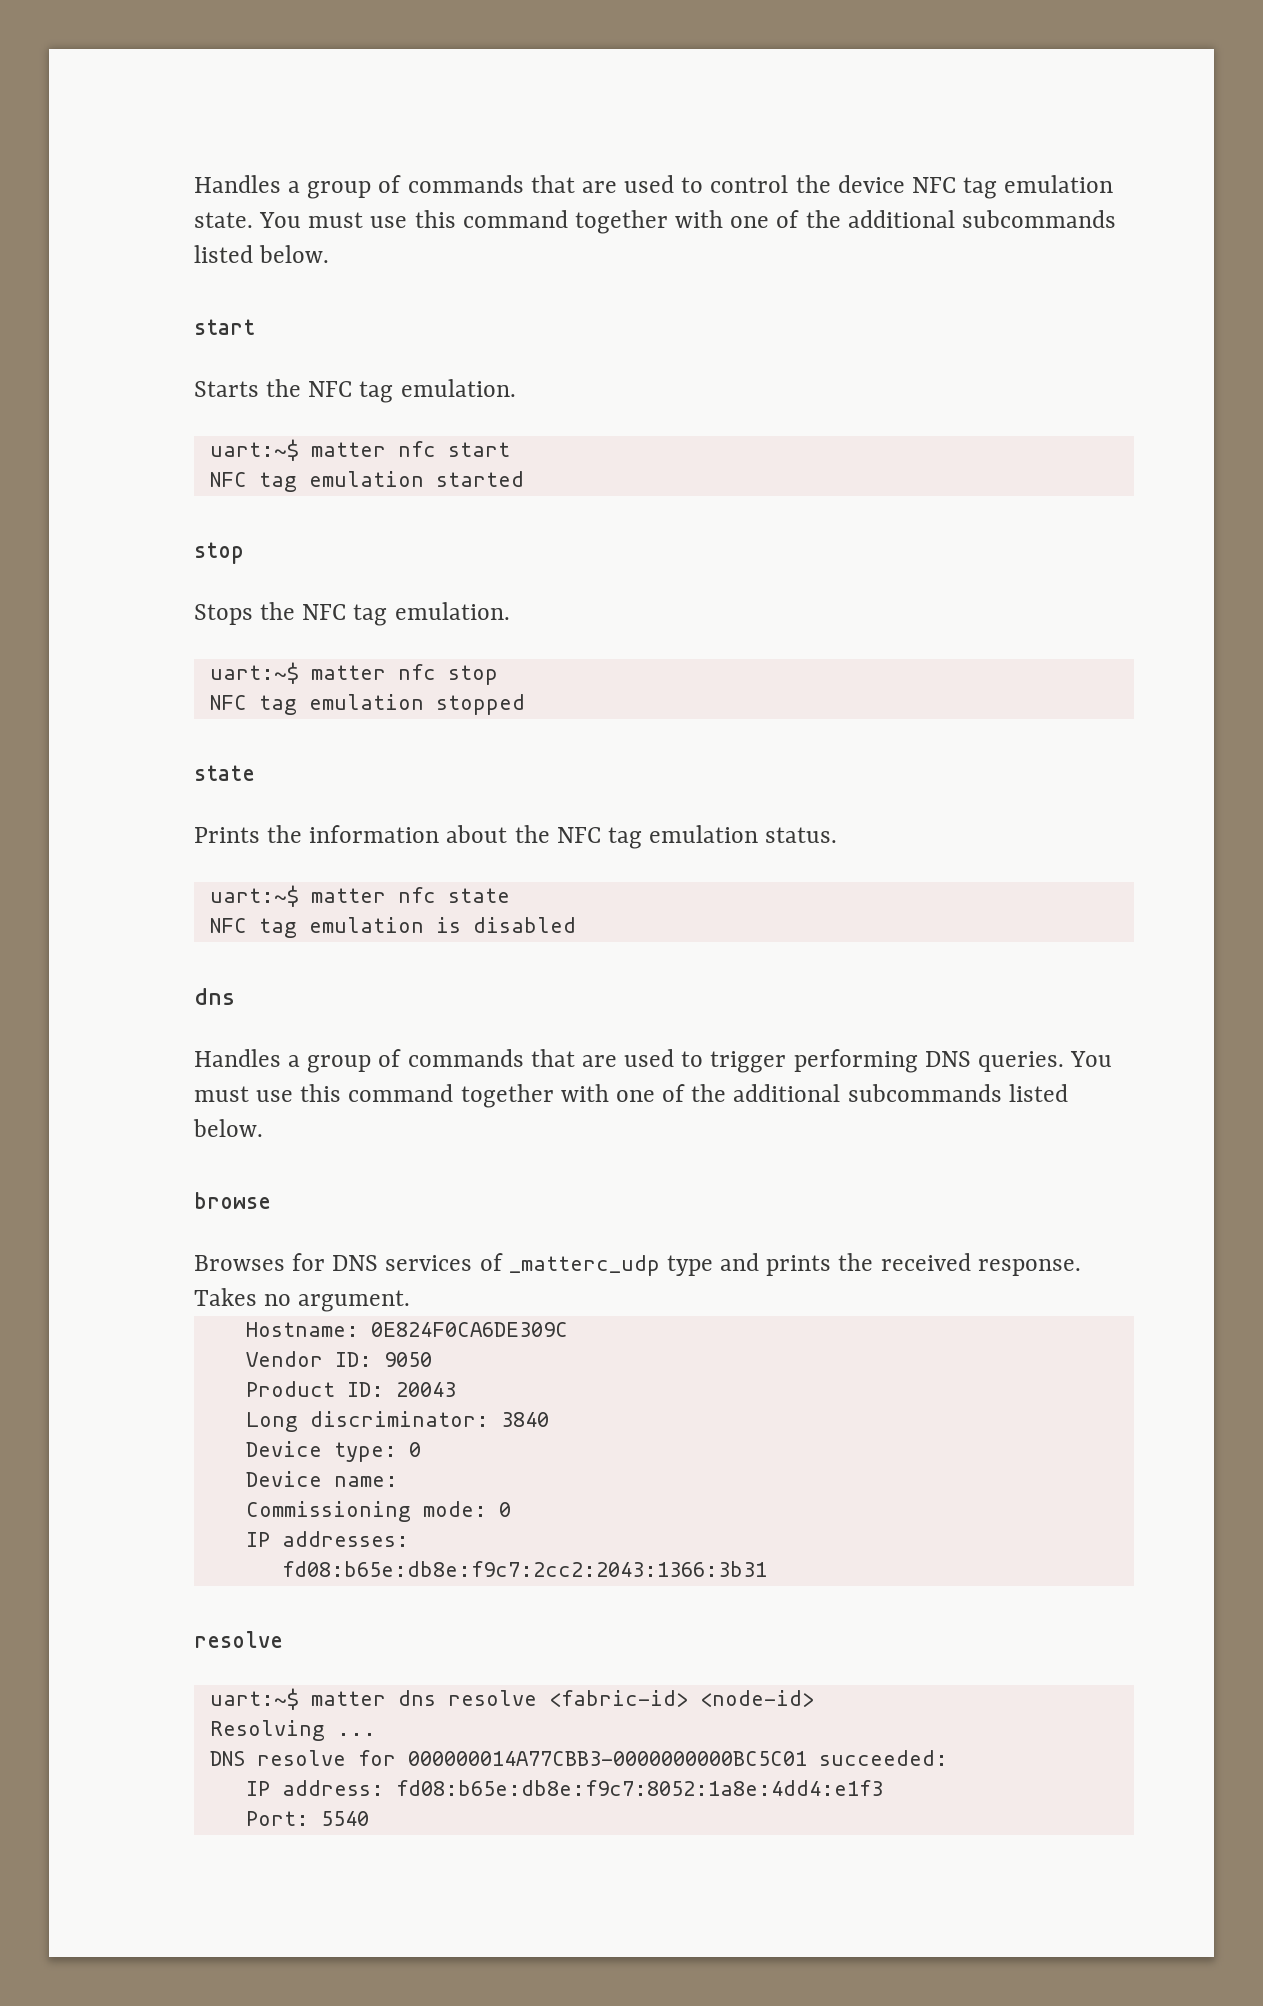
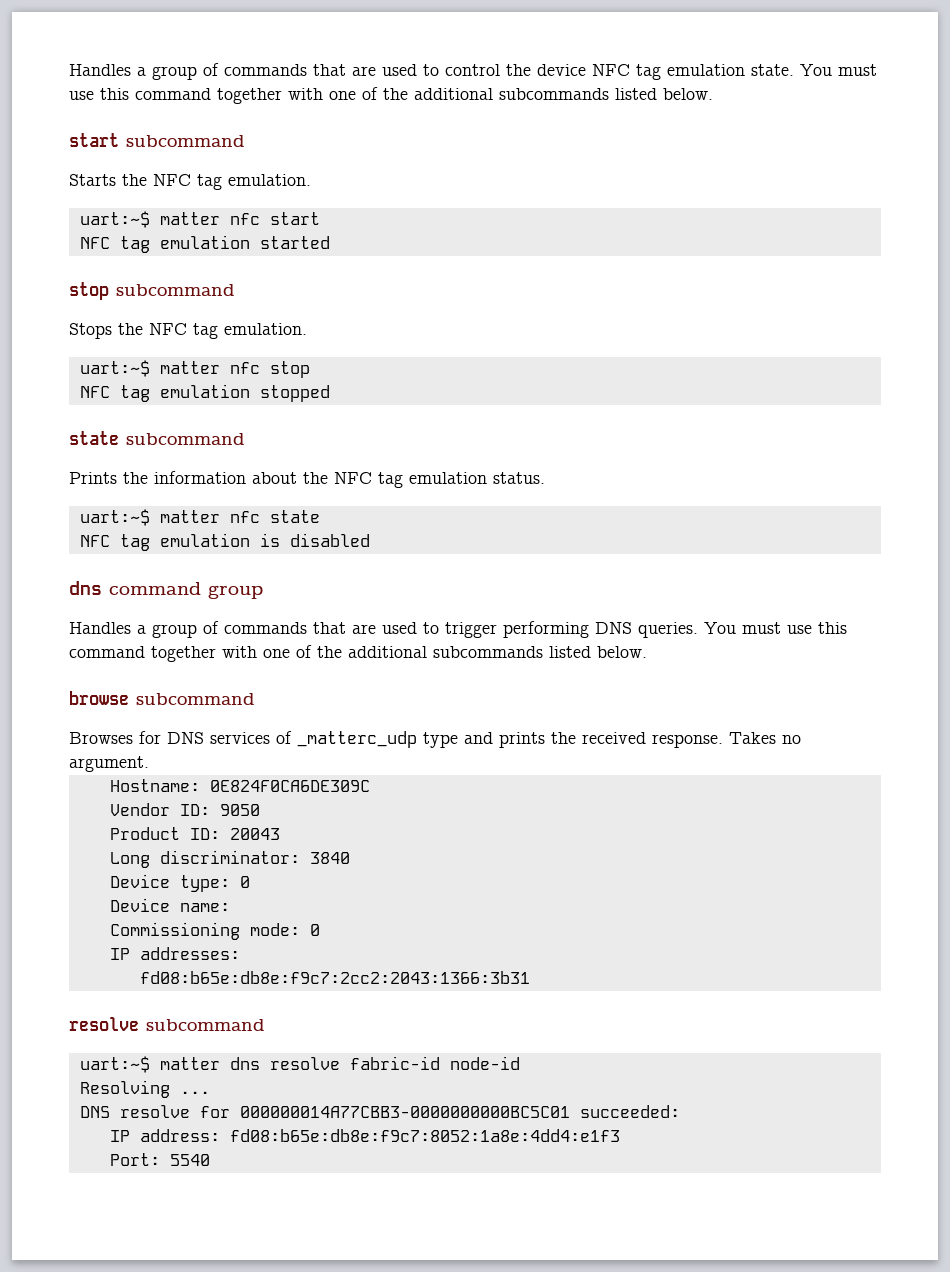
  Handles a group of commands that are used to control the device NFC tag emulation state. You must use this command together with one of the additional subcommands listed below.
- start
+ start subcommand
  NFC tag emulation started
- stop
+ stop subcommand
  NFC tag emulation stopped
- state
+ state subcommand
  NFC tag emulation is disabled
- dns
+ dns command group
- browse
+ browse subcommand
  fd08:b65e:db8e:f9c7:2cc2:2043:1366:3b31
- resolve
+ resolve subcommand
- uart:~$ matter dns resolve <fabric-id> <node-id>
+ uart:~$ matter dns resolve fabric-id node-id

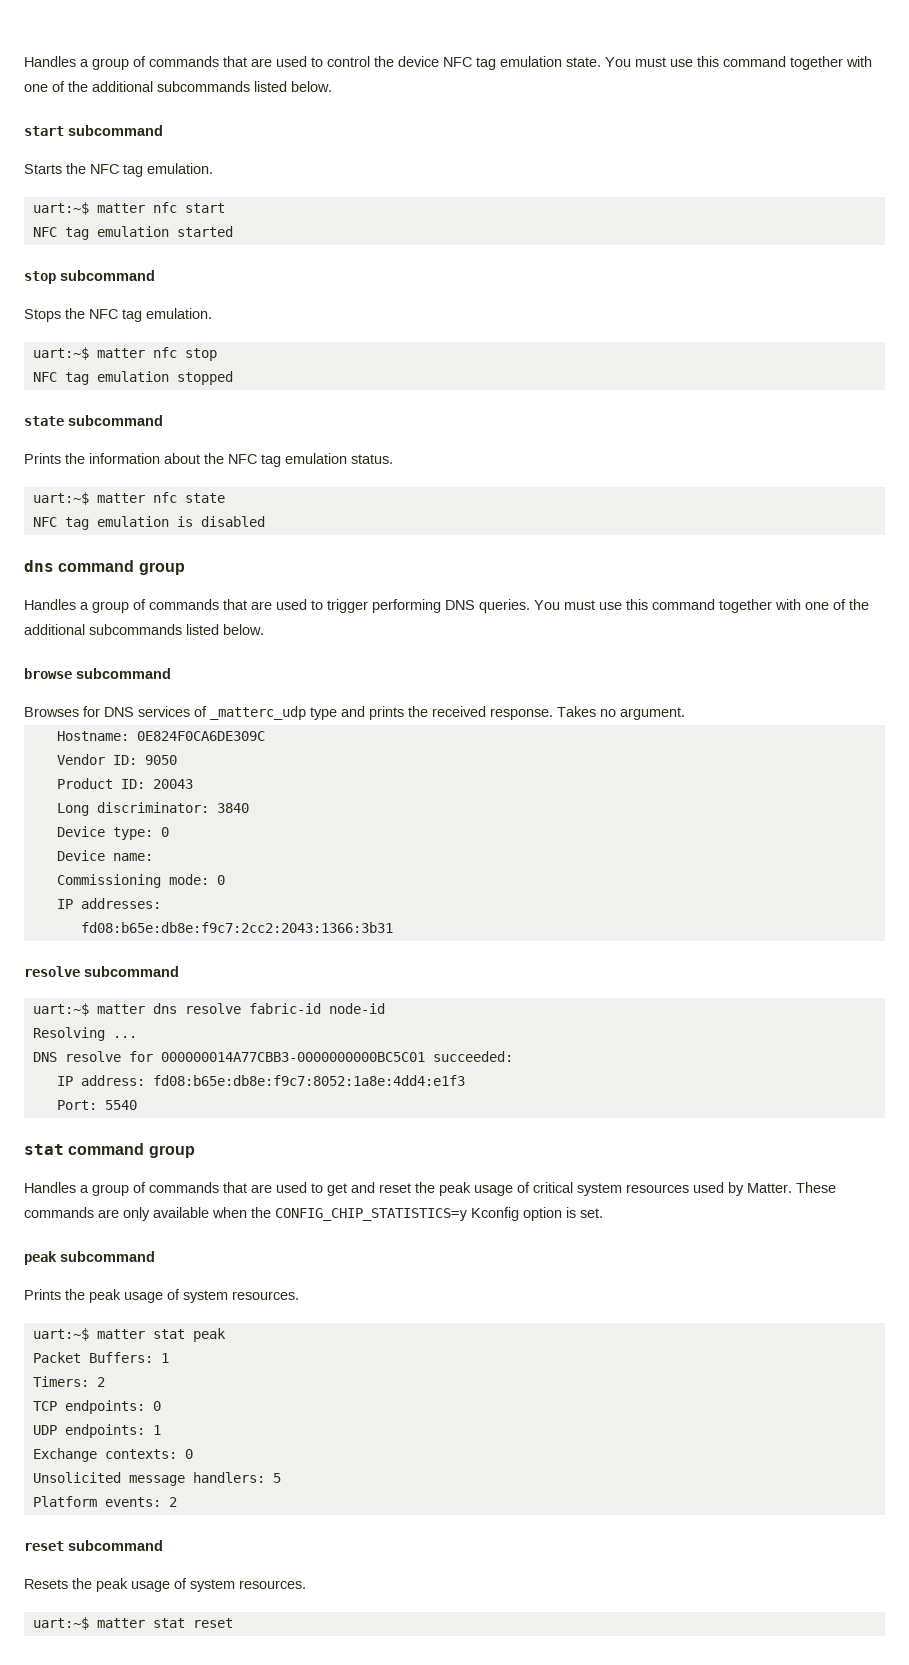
+ stat command group
+ Handles a group of commands that are used to get and reset the peak usage of critical system resources used by Matter. These commands are only available when the CONFIG_CHIP_STATISTICS=y Kconfig option is set.
+ peak subcommand
+ Prints the peak usage of system resources.
+ uart:~$ matter stat peak
+ Packet Buffers: 1
+ Timers: 2
+ TCP endpoints: 0
+ UDP endpoints: 1
+ Exchange contexts: 0
+ Unsolicited message handlers: 5
+ Platform events: 2
+ reset subcommand
+ Resets the peak usage of system resources.
+ uart:~$ matter stat reset

